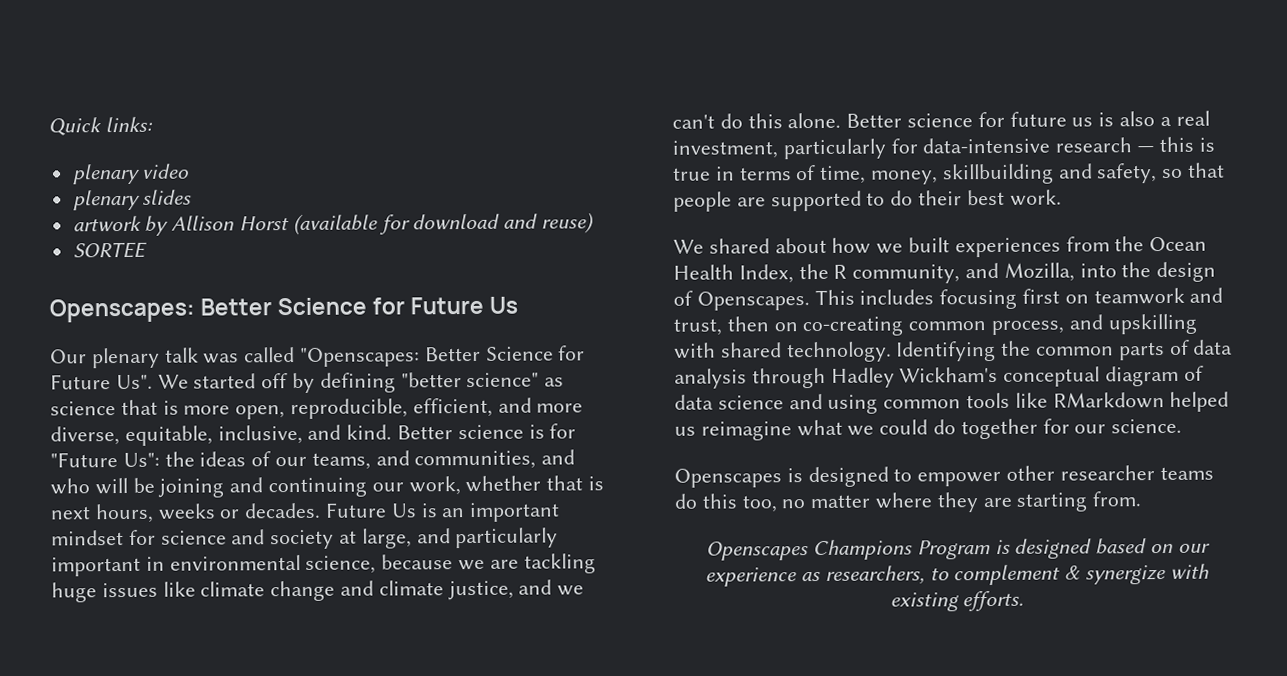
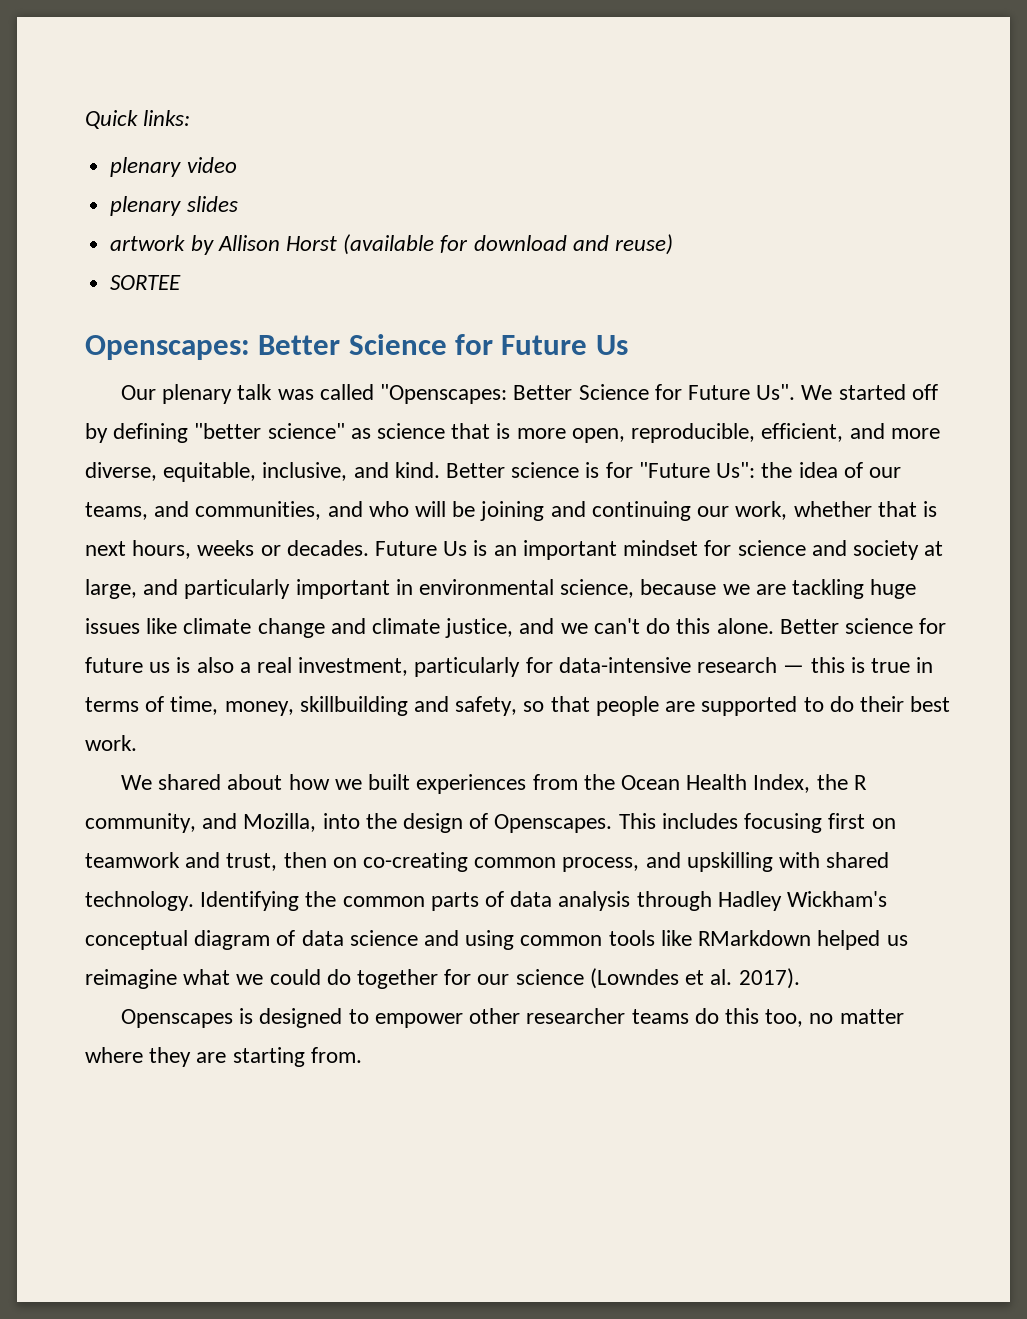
- Better science is for "Future Us": the ideas of our teams, and communities, and who will be joining and continuing our work, whether that is next hours, weeks or decades.
+ Better science is for "Future Us": the idea of our teams, and communities, and who will be joining and continuing our work, whether that is next hours, weeks or decades.
- Identifying the common parts of data analysis through Hadley Wickham's conceptual diagram of data science and using common tools like RMarkdown helped us reimagine what we could do together for our science.
+ Identifying the common parts of data analysis through Hadley Wickham's conceptual diagram of data science and using common tools like RMarkdown helped us reimagine what we could do together for our science (Lowndes et al. 2017).
- Openscapes Champions Program is designed based on our experience as researchers, to complement & synergize with existing efforts.

